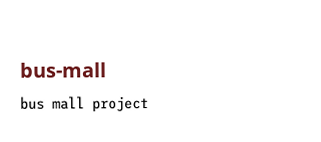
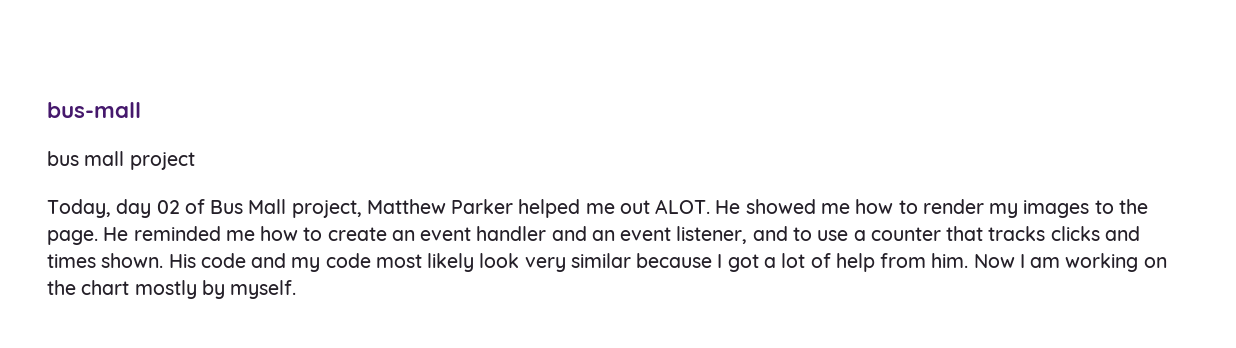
+ Today, day 02 of Bus Mall project, Matthew Parker helped me out ALOT. He showed me how to render my images to the page. He reminded me how to create an event handler and an event listener, and to use a counter that tracks clicks and times shown. His code and my code most likely look very similar because I got a lot of help from him. Now I am working on the chart mostly by myself.

